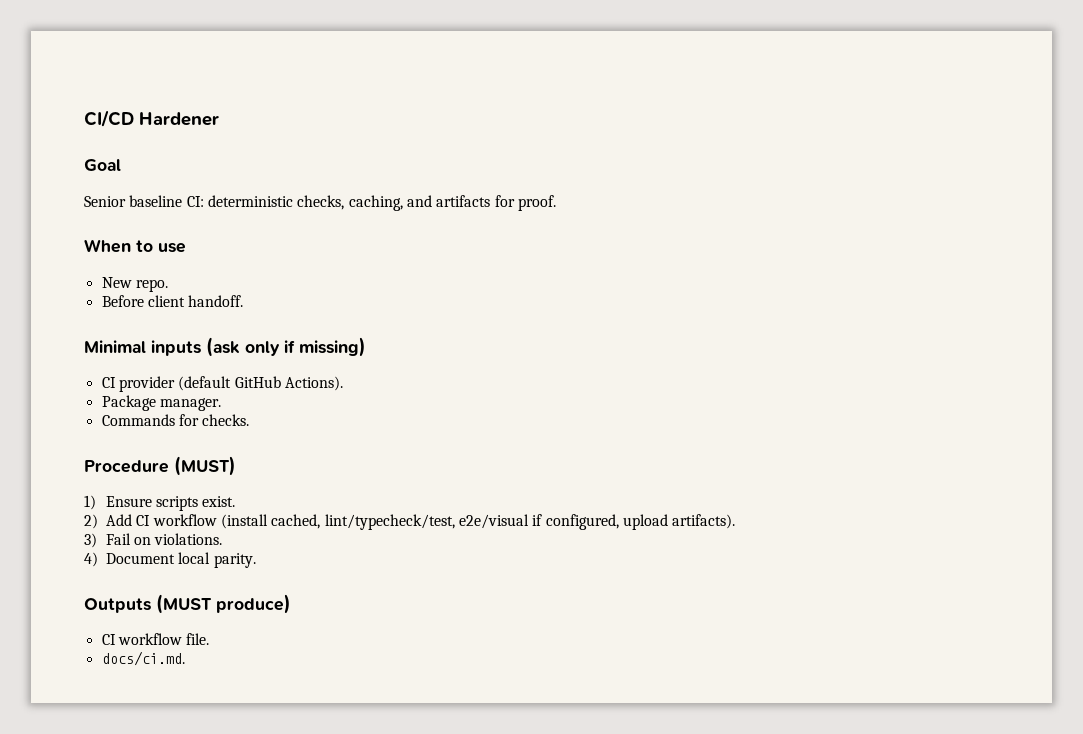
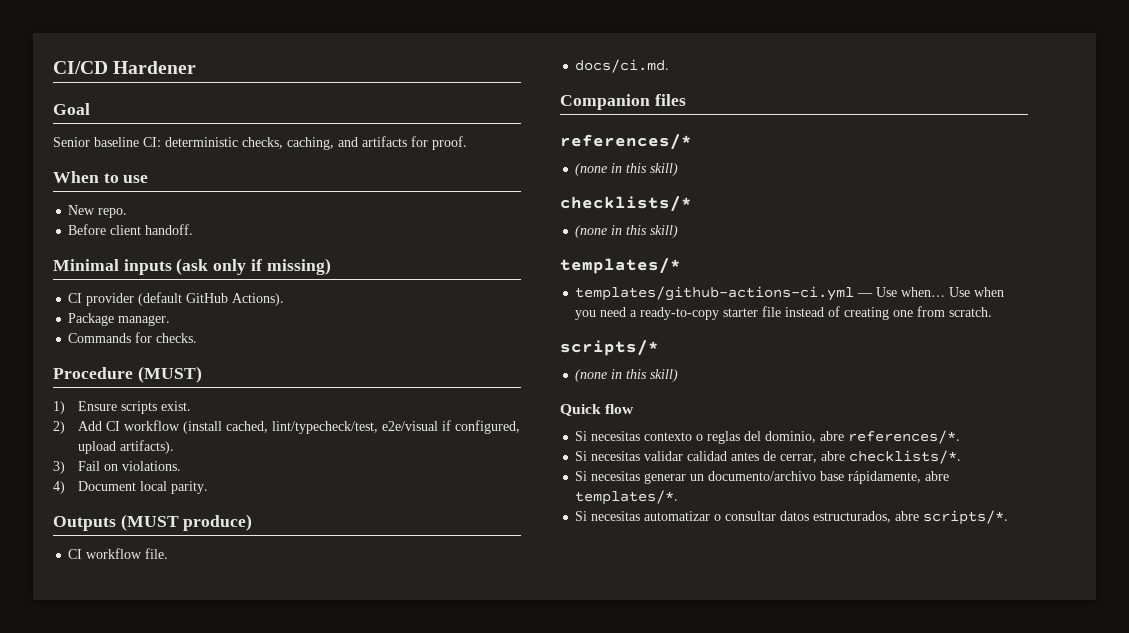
+ Companion files
+ references/*
+ (none in this skill)
+ checklists/*
+ (none in this skill)
+ templates/*
+ templates/github-actions-ci.yml — Use when… Use when you need a ready-to-copy starter file instead of creating one from scratch.
+ scripts/*
+ (none in this skill)
+ Quick flow
+ Si necesitas contexto o reglas del dominio, abre references/*.
+ Si necesitas validar calidad antes de cerrar, abre checklists/*.
+ Si necesitas generar un documento/archivo base rápidamente, abre templates/*.
+ Si necesitas automatizar o consultar datos estructurados, abre scripts/*.

